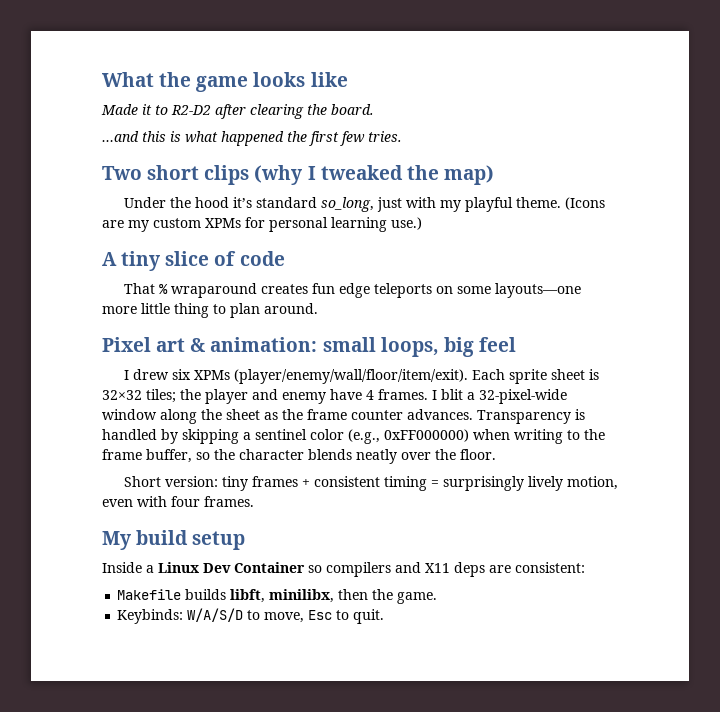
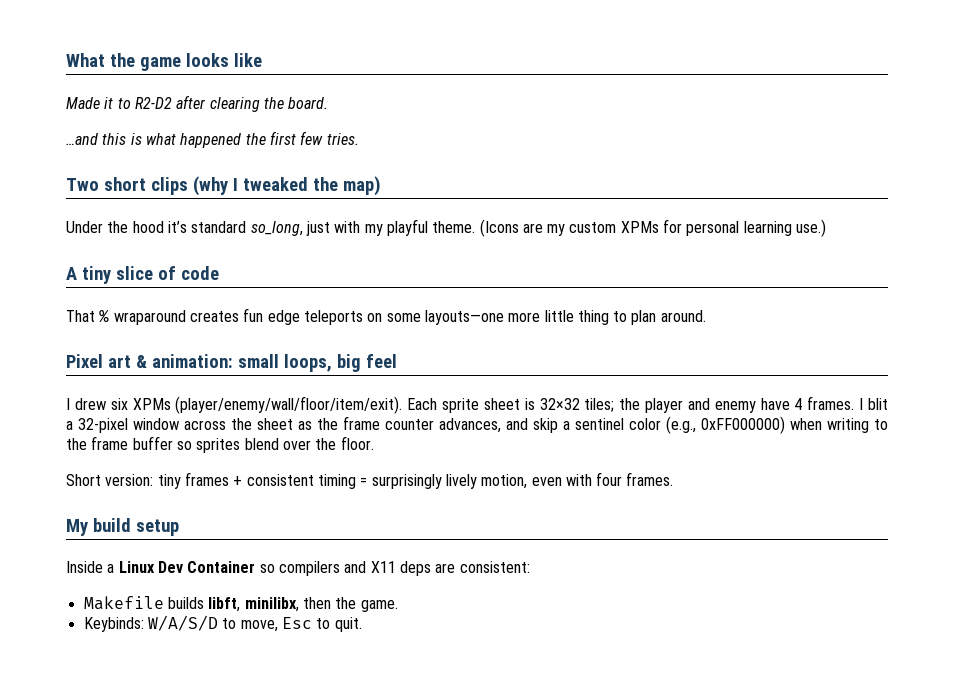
- I blit a 32-pixel-wide window along the sheet as the frame counter advances. Transparency is handled by skipping a sentinel color (e.g., 0xFF000000) when writing to the frame buffer, so the character blends neatly over the floor.
+ I blit a 32-pixel window across the sheet as the frame counter advances, and skip a sentinel color (e.g., 0xFF000000) when writing to the frame buffer so sprites blend over the floor.

